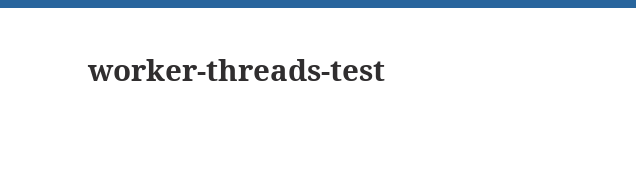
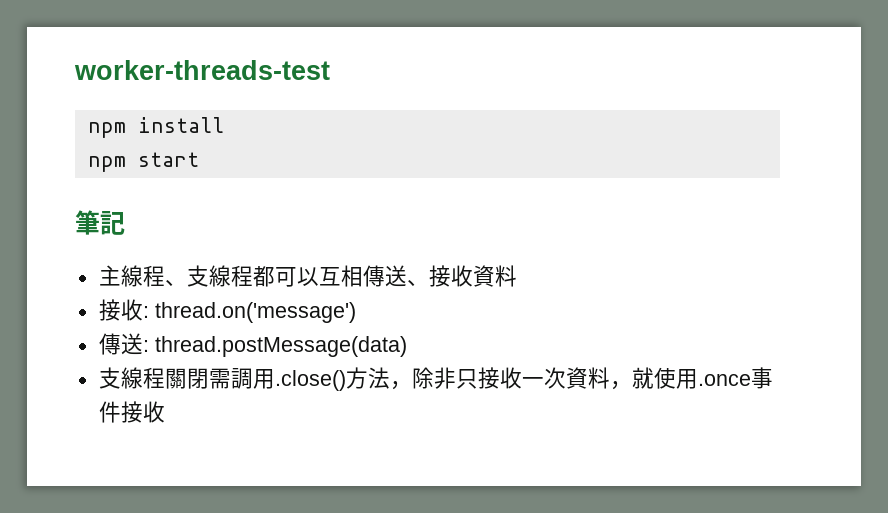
+ npm install
+ npm start
+ 筆記
+ 主線程、支線程都可以互相傳送、接收資料
+ 接收: thread.on('message')
+ 傳送: thread.postMessage(data)
+ 支線程關閉需調用.close()方法，除非只接收一次資料，就使用.once事件接收

